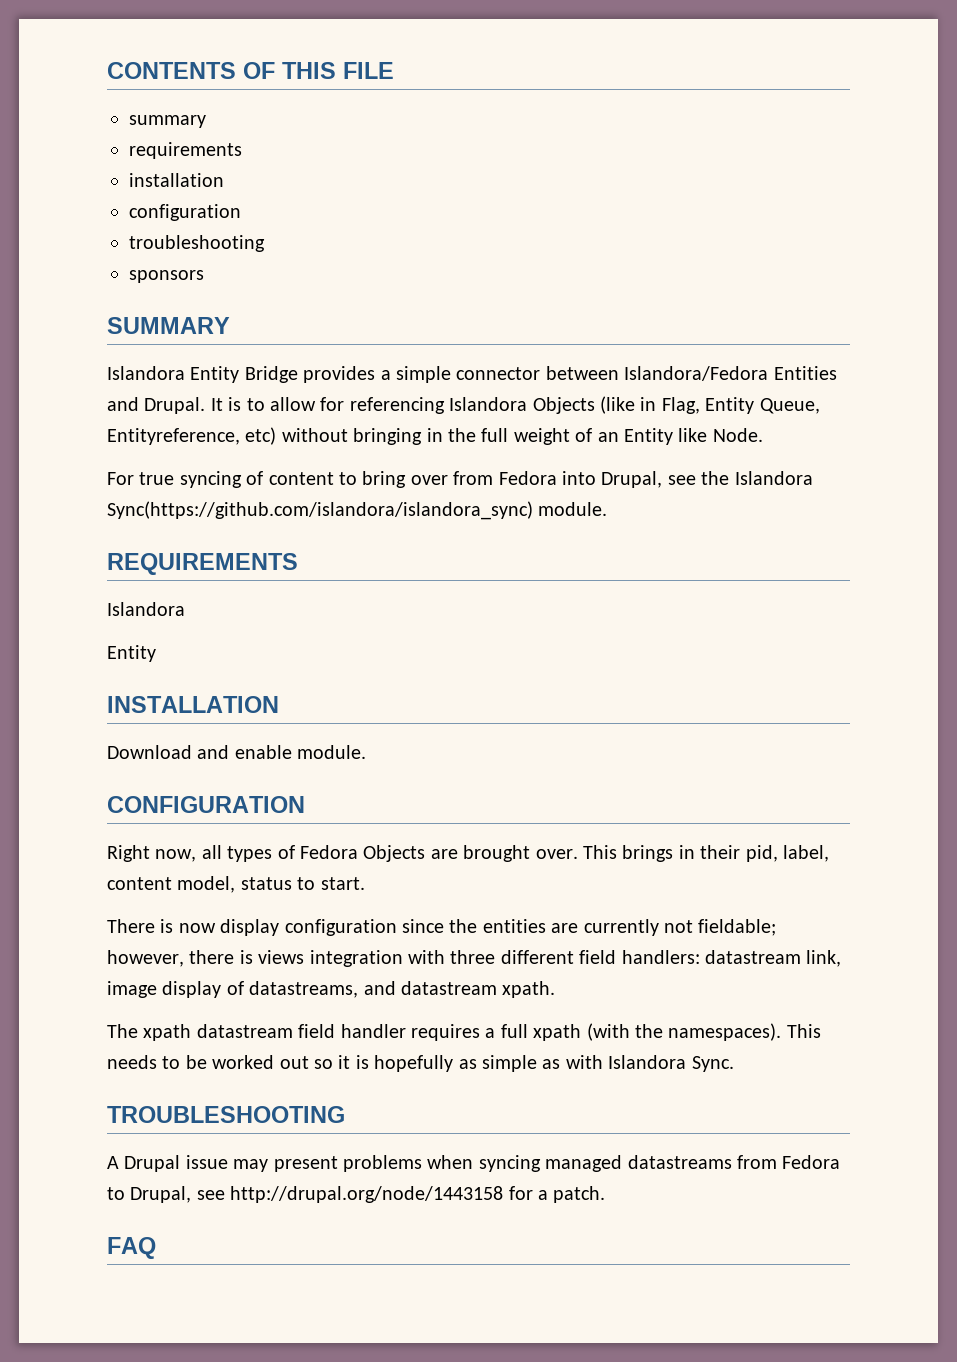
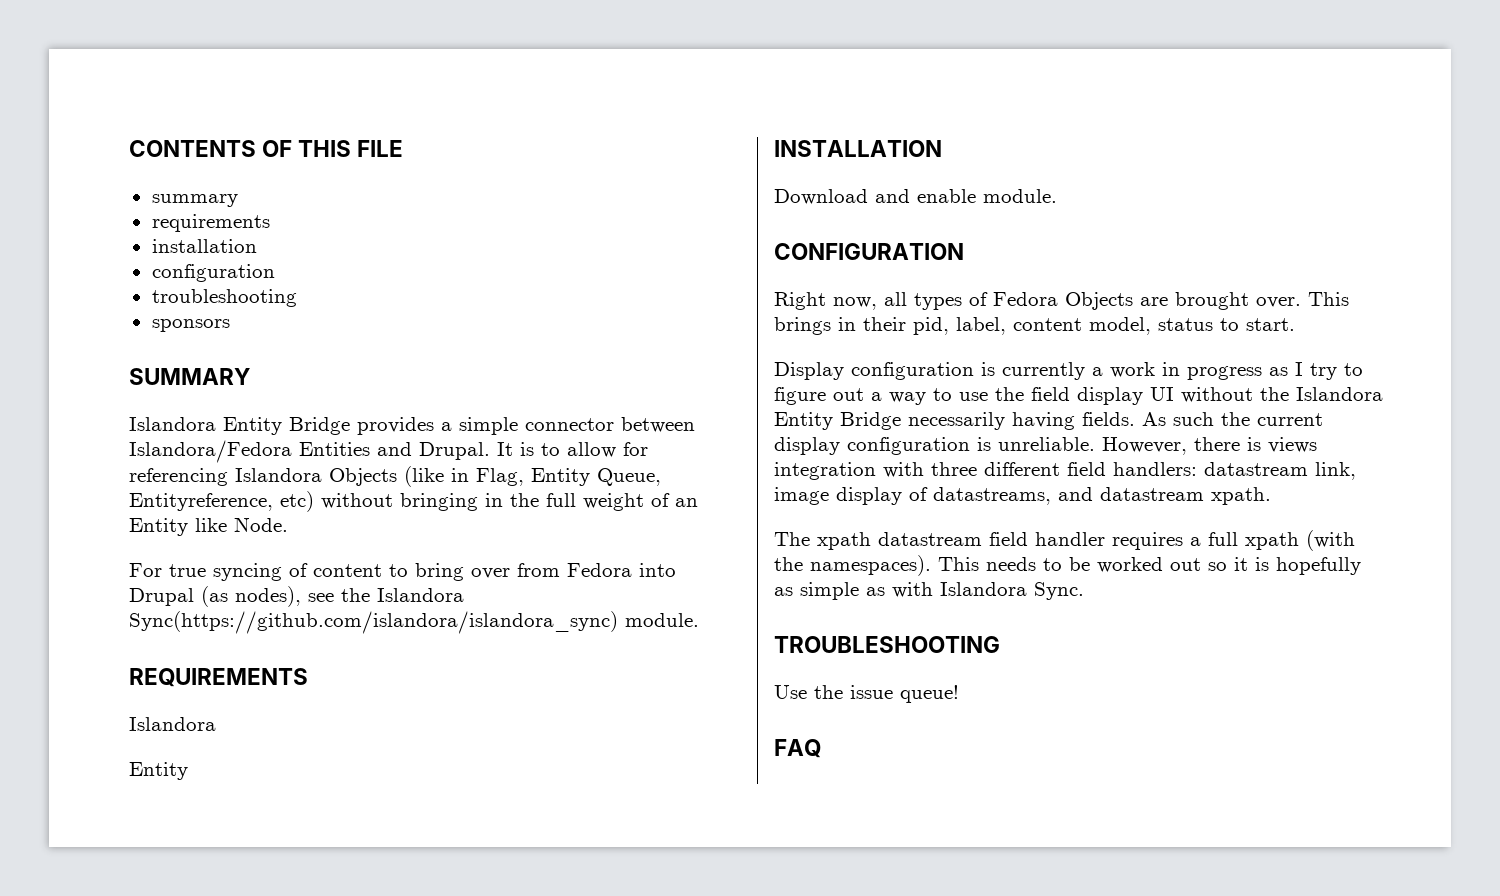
- For true syncing of content to bring over from Fedora into Drupal, see the Islandora Sync(https://github.com/islandora/islandora_sync) module.
+ For true syncing of content to bring over from Fedora into Drupal (as nodes), see the Islandora Sync(https://github.com/islandora/islandora_sync) module.
- There is now display configuration since the entities are currently not fieldable; however, there is views integration with three different field handlers: datastream link, image display of datastreams, and datastream xpath.
+ Display configuration is currently a work in progress as I try to figure out a way to use the field display UI without the Islandora Entity Bridge necessarily having fields. As such the current display configuration is unreliable. However, there is views integration with three different field handlers: datastream link, image display of datastreams, and datastream xpath.
- A Drupal issue may present problems when syncing managed datastreams from Fedora to Drupal, see http://drupal.org/node/1443158 for a patch.
+ Use the issue queue!

